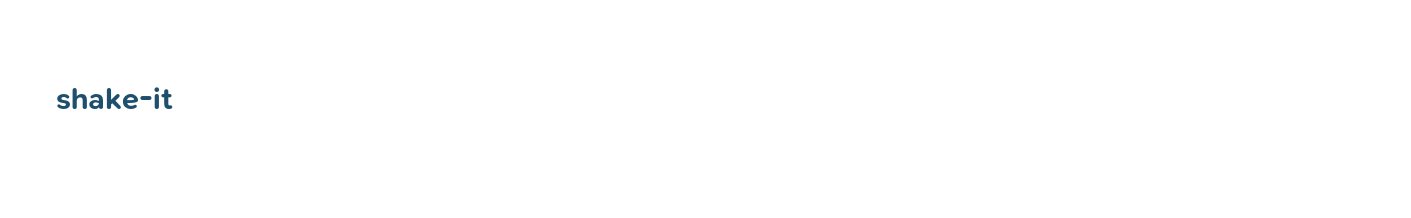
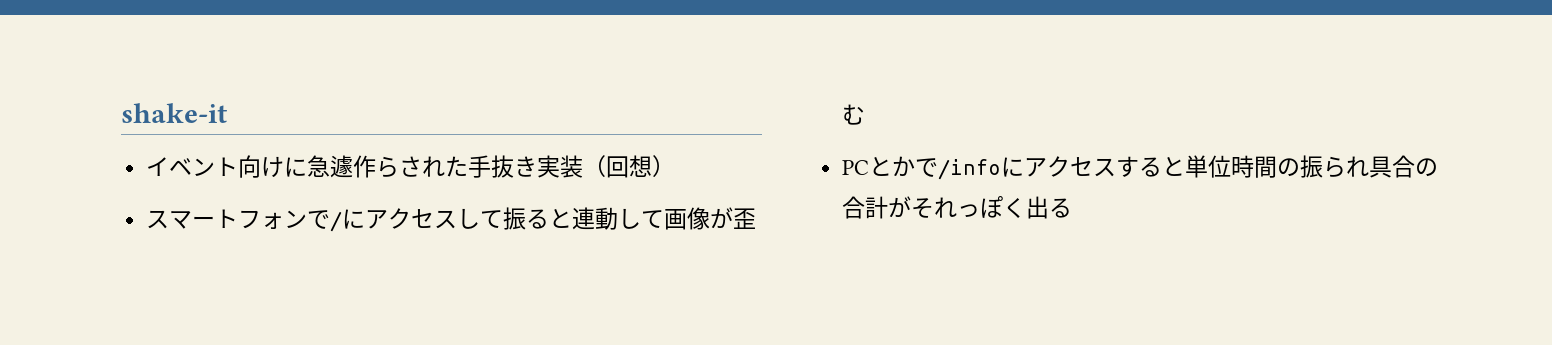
+ イベント向けに急遽作らされた手抜き実装（回想）
+ スマートフォンで/にアクセスして振ると連動して画像が歪む
+ PCとかで/infoにアクセスすると単位時間の振られ具合の合計がそれっぽく出る

